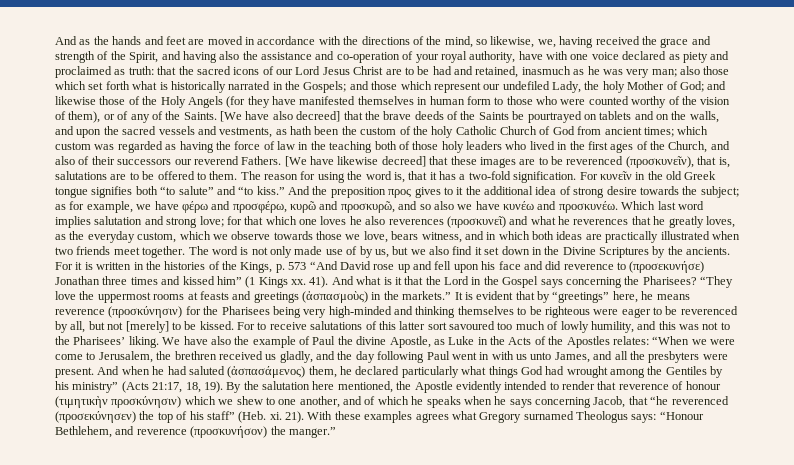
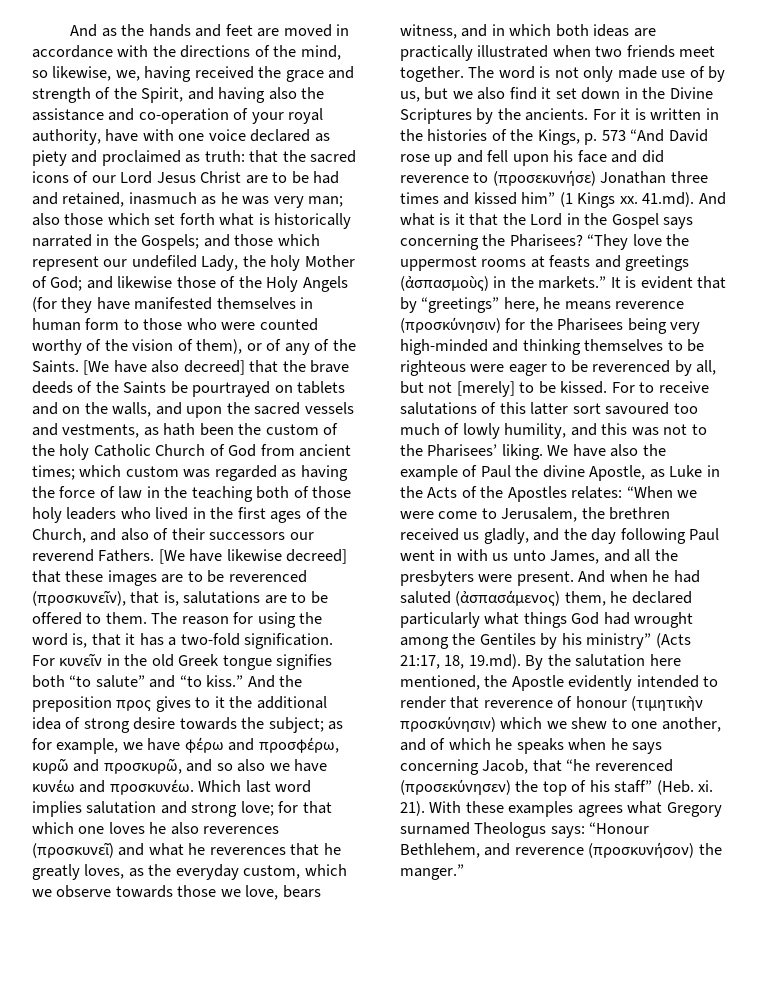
- 41). And what is it that the Lord in the Gospel says concerning the Pharisees?
+ 41.md). And what is it that the Lord in the Gospel says concerning the Pharisees?
- And when he had saluted (ἀσπασάμενος) them, he declared particularly what things God had wrought among the Gentiles by his ministry” (Acts 21:17, 18, 19). By the salutation here mentioned, the Apostle evidently intended to render that reverence of honour (τιμητικὴν προσκύνησιν) which we shew to one another, and of which he speaks when he says concerning Jacob, that “he reverenced (προσεκύνησεν) the top of his staff” (Heb. xi.
+ And when he had saluted (ἀσπασάμενος) them, he declared particularly what things God had wrought among the Gentiles by his ministry” (Acts 21:17, 18, 19.md). By the salutation here mentioned, the Apostle evidently intended to render that reverence of honour (τιμητικὴν προσκύνησιν) which we shew to one another, and of which he speaks when he says concerning Jacob, that “he reverenced (προσεκύνησεν) the top of his staff” (Heb. xi.

